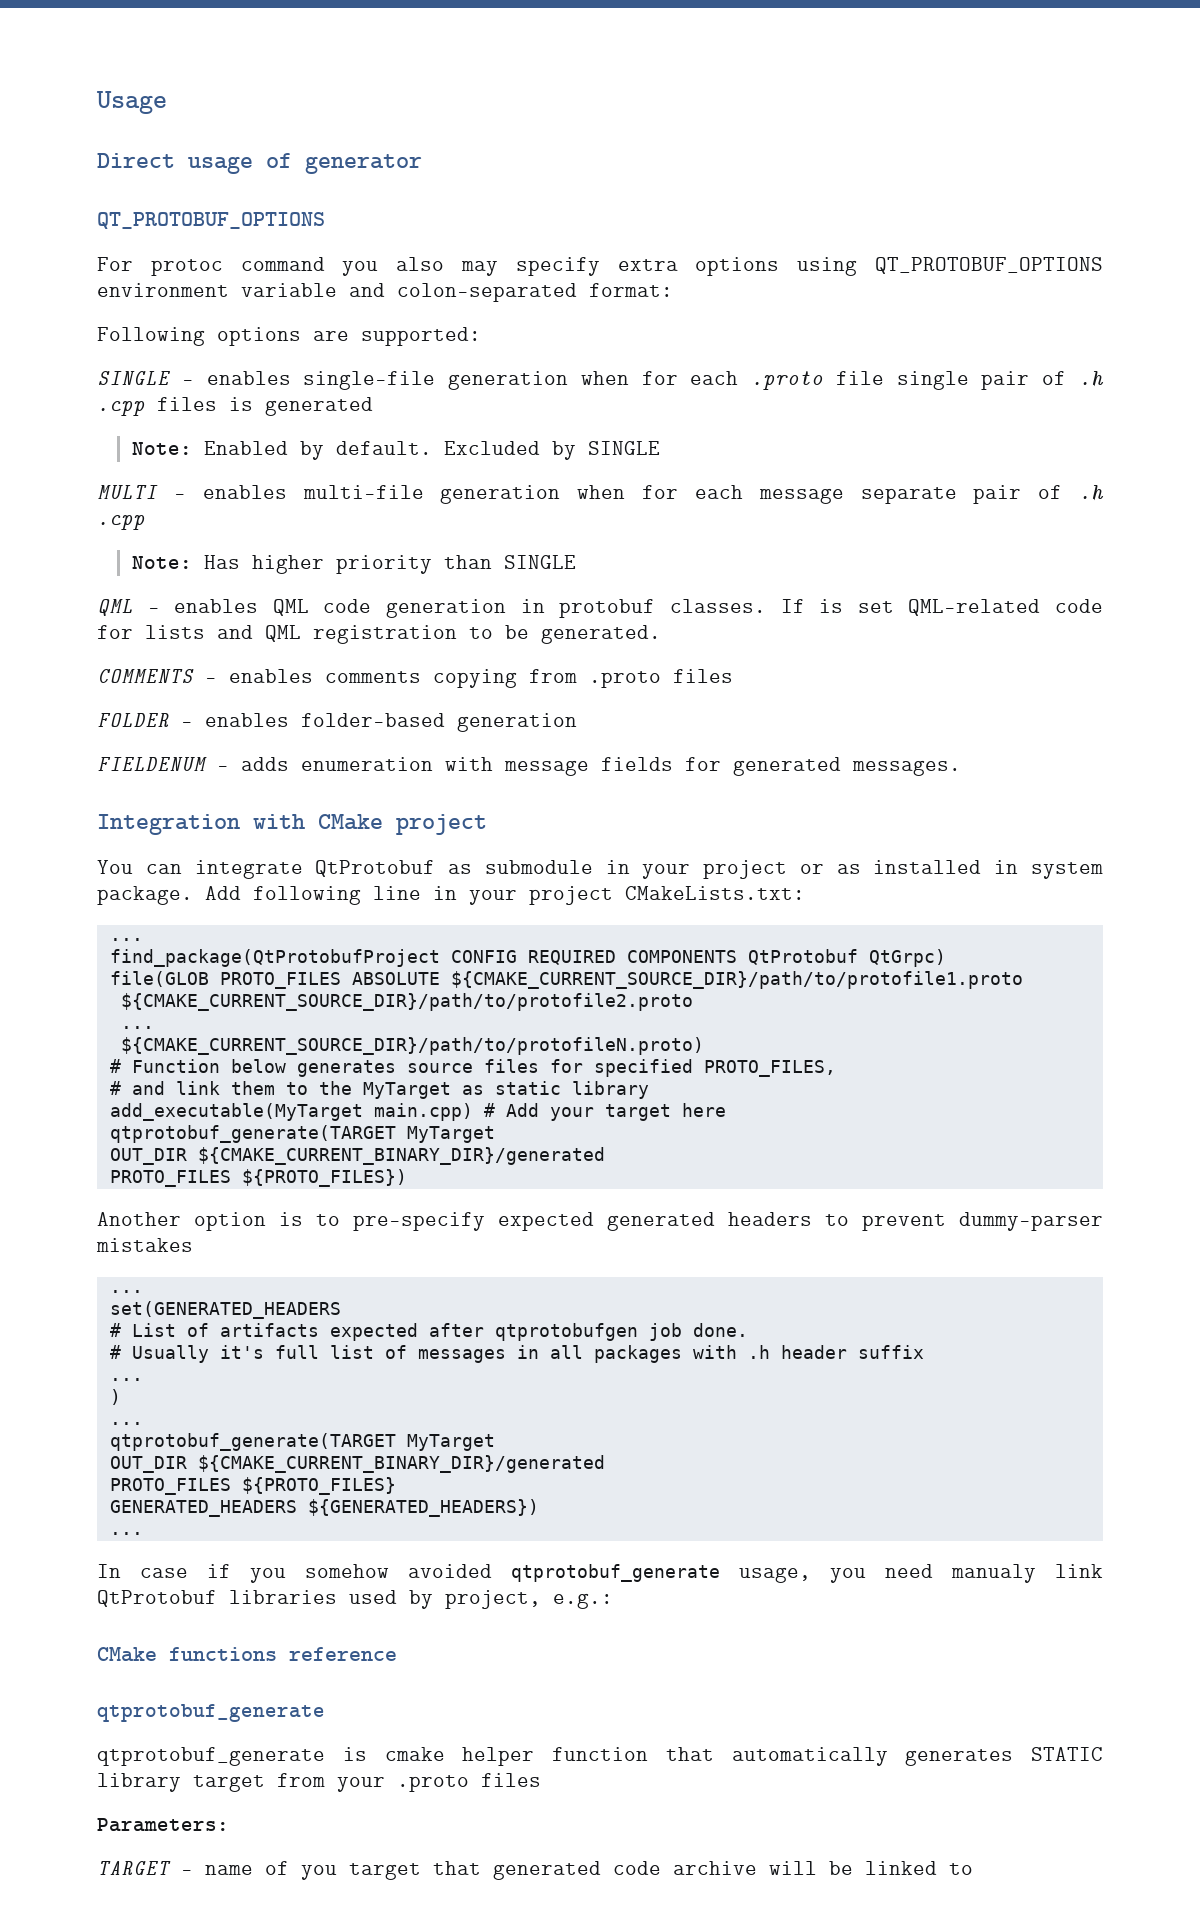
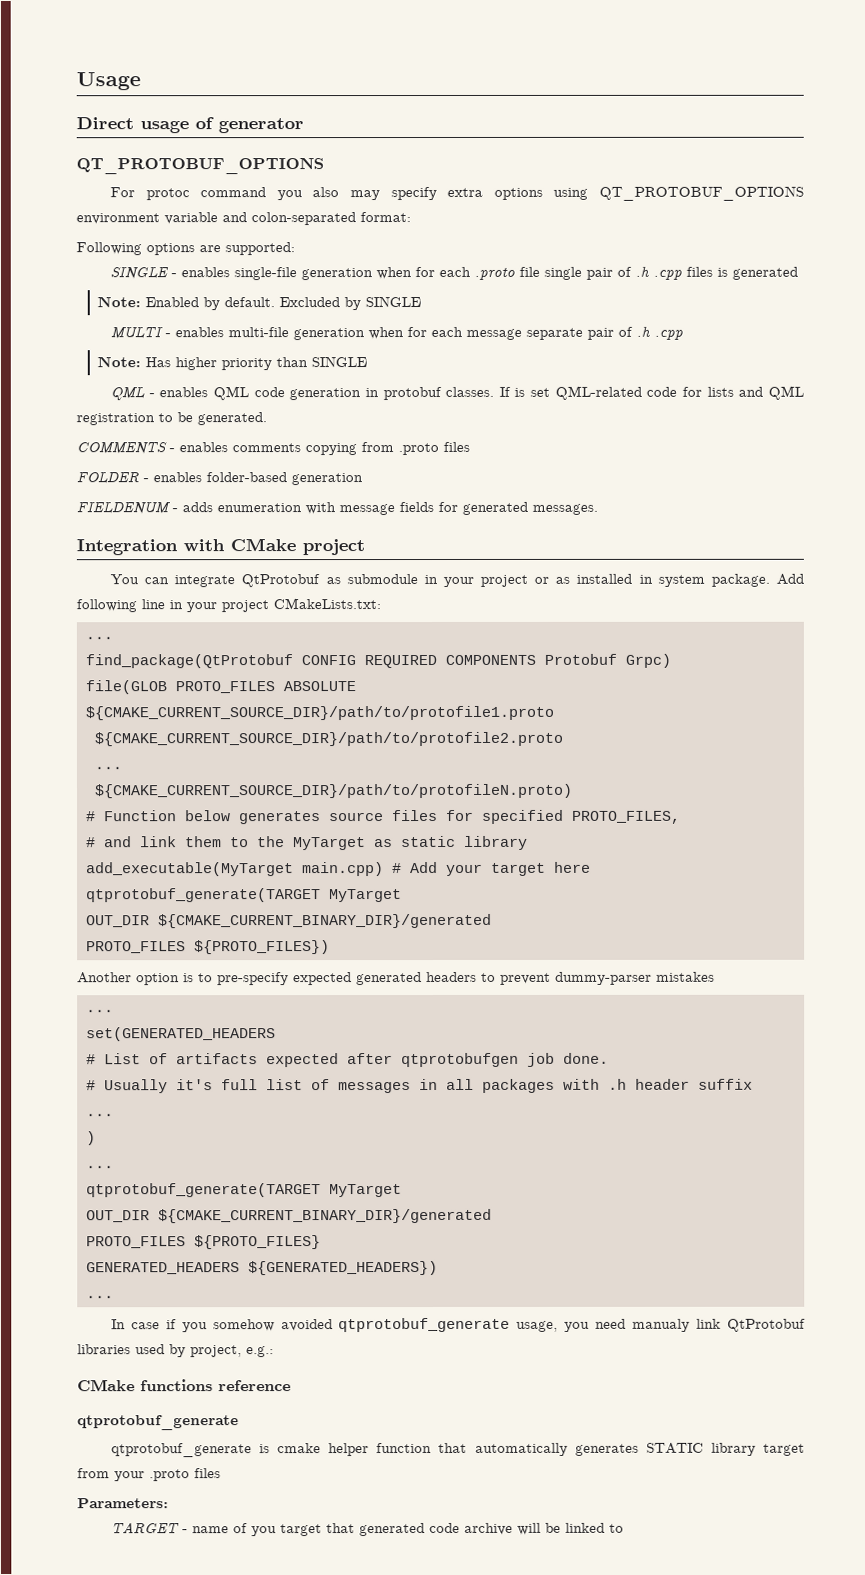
- find_package(QtProtobufProject CONFIG REQUIRED COMPONENTS QtProtobuf QtGrpc)
+ find_package(QtProtobuf CONFIG REQUIRED COMPONENTS Protobuf Grpc)

